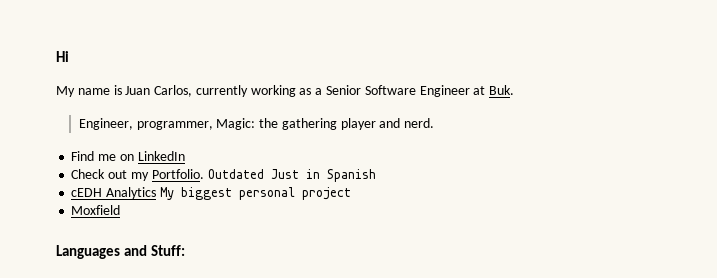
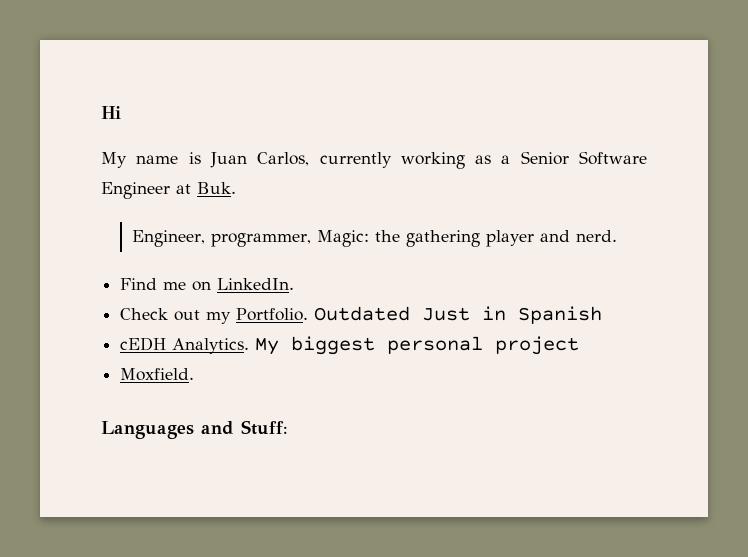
- Find me on LinkedIn
+ Find me on LinkedIn.
- cEDH Analytics My biggest personal project
+ cEDH Analytics. My biggest personal project
- Moxfield
+ Moxfield.

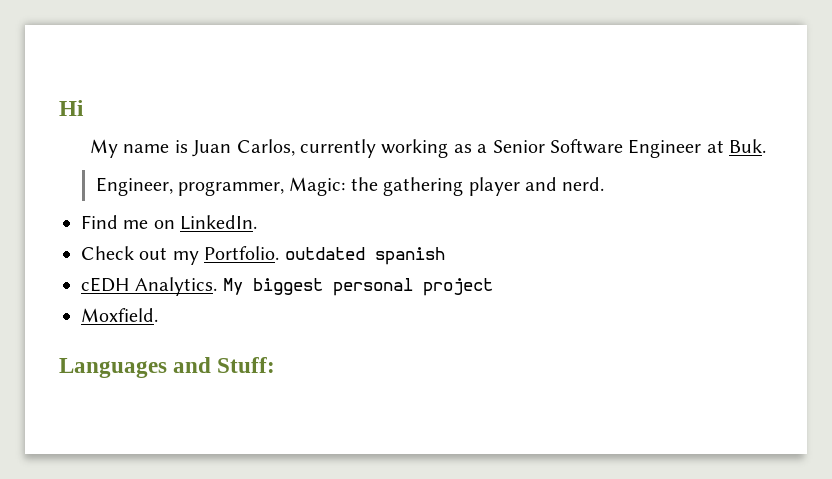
- Check out my Portfolio. Outdated Just in Spanish
+ Check out my Portfolio. outdated spanish

